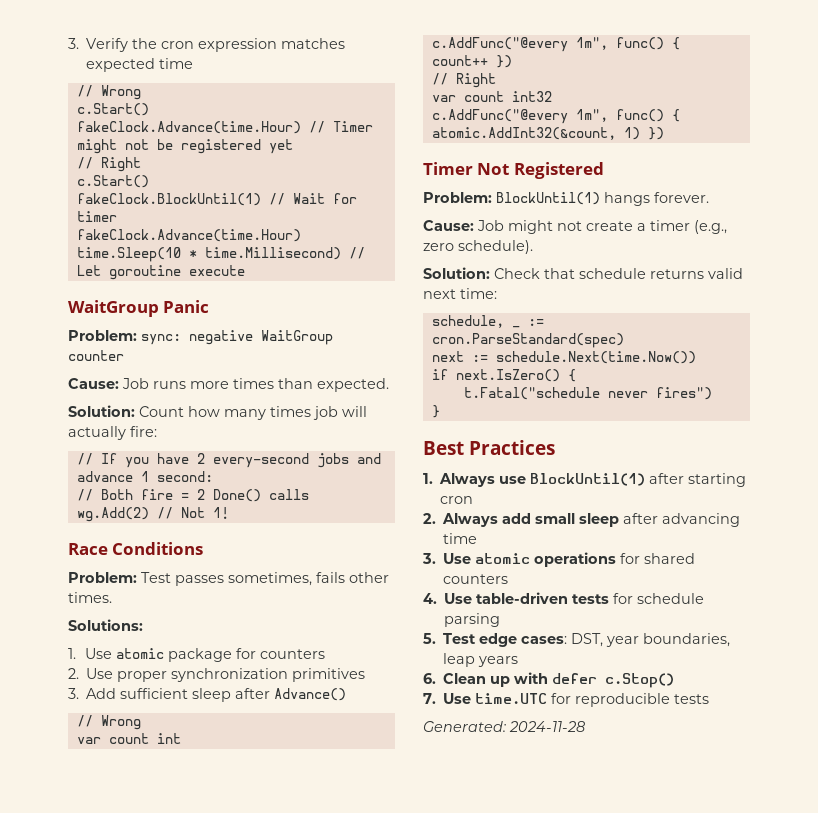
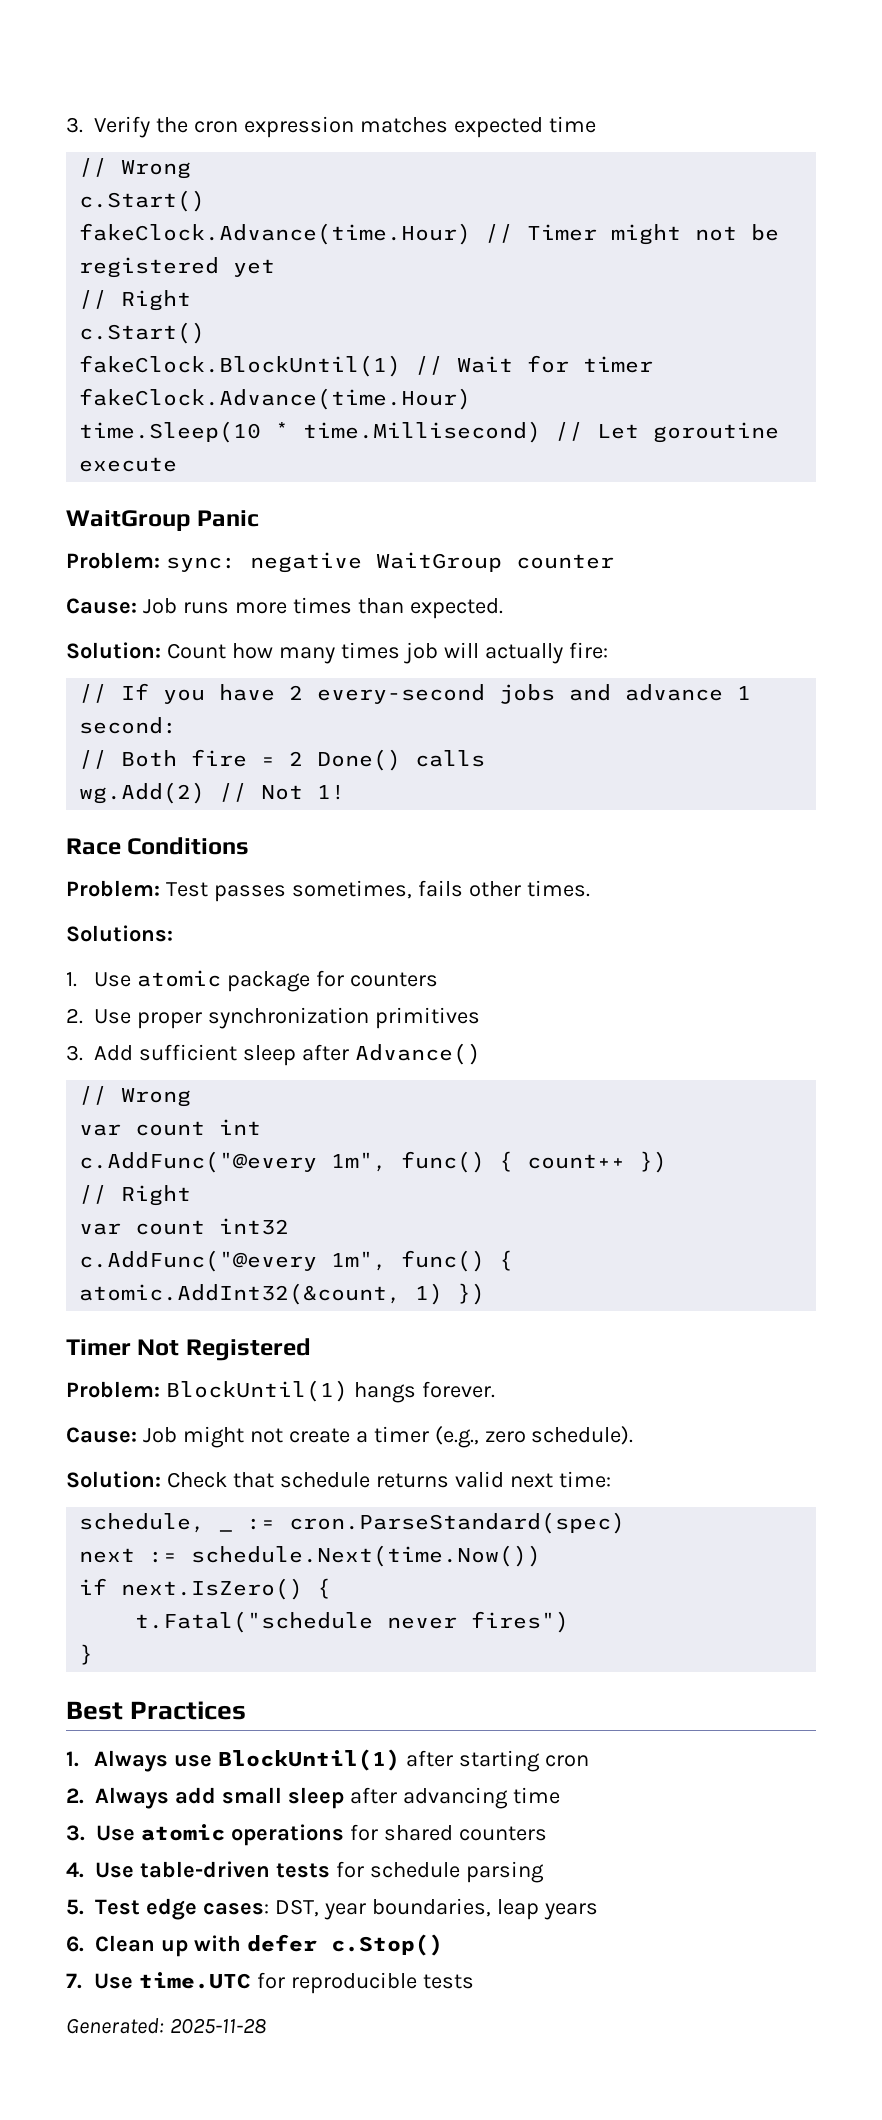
- Generated: 2024-11-28
+ Generated: 2025-11-28

